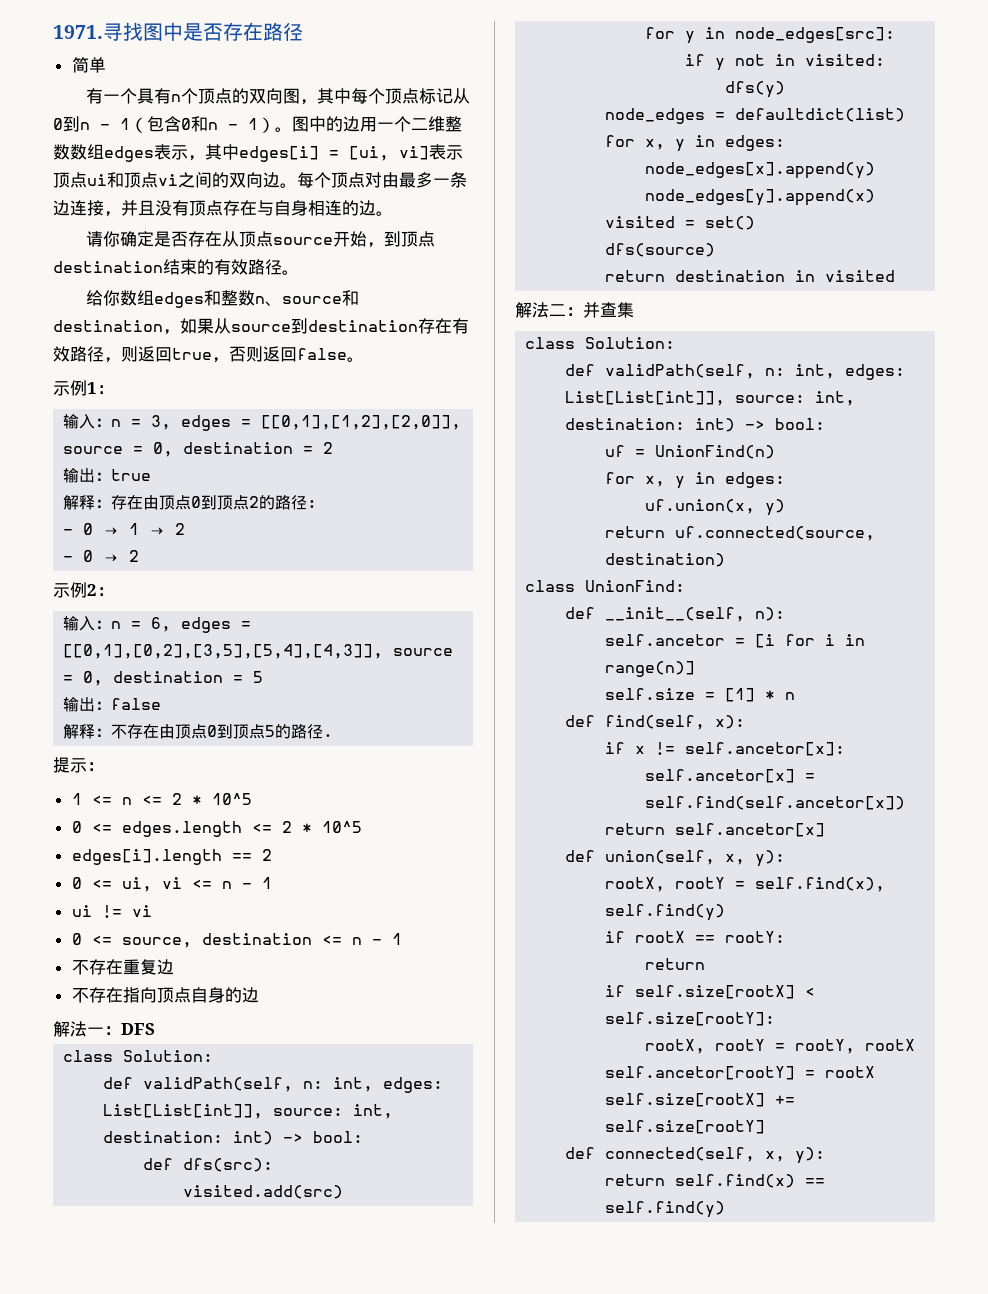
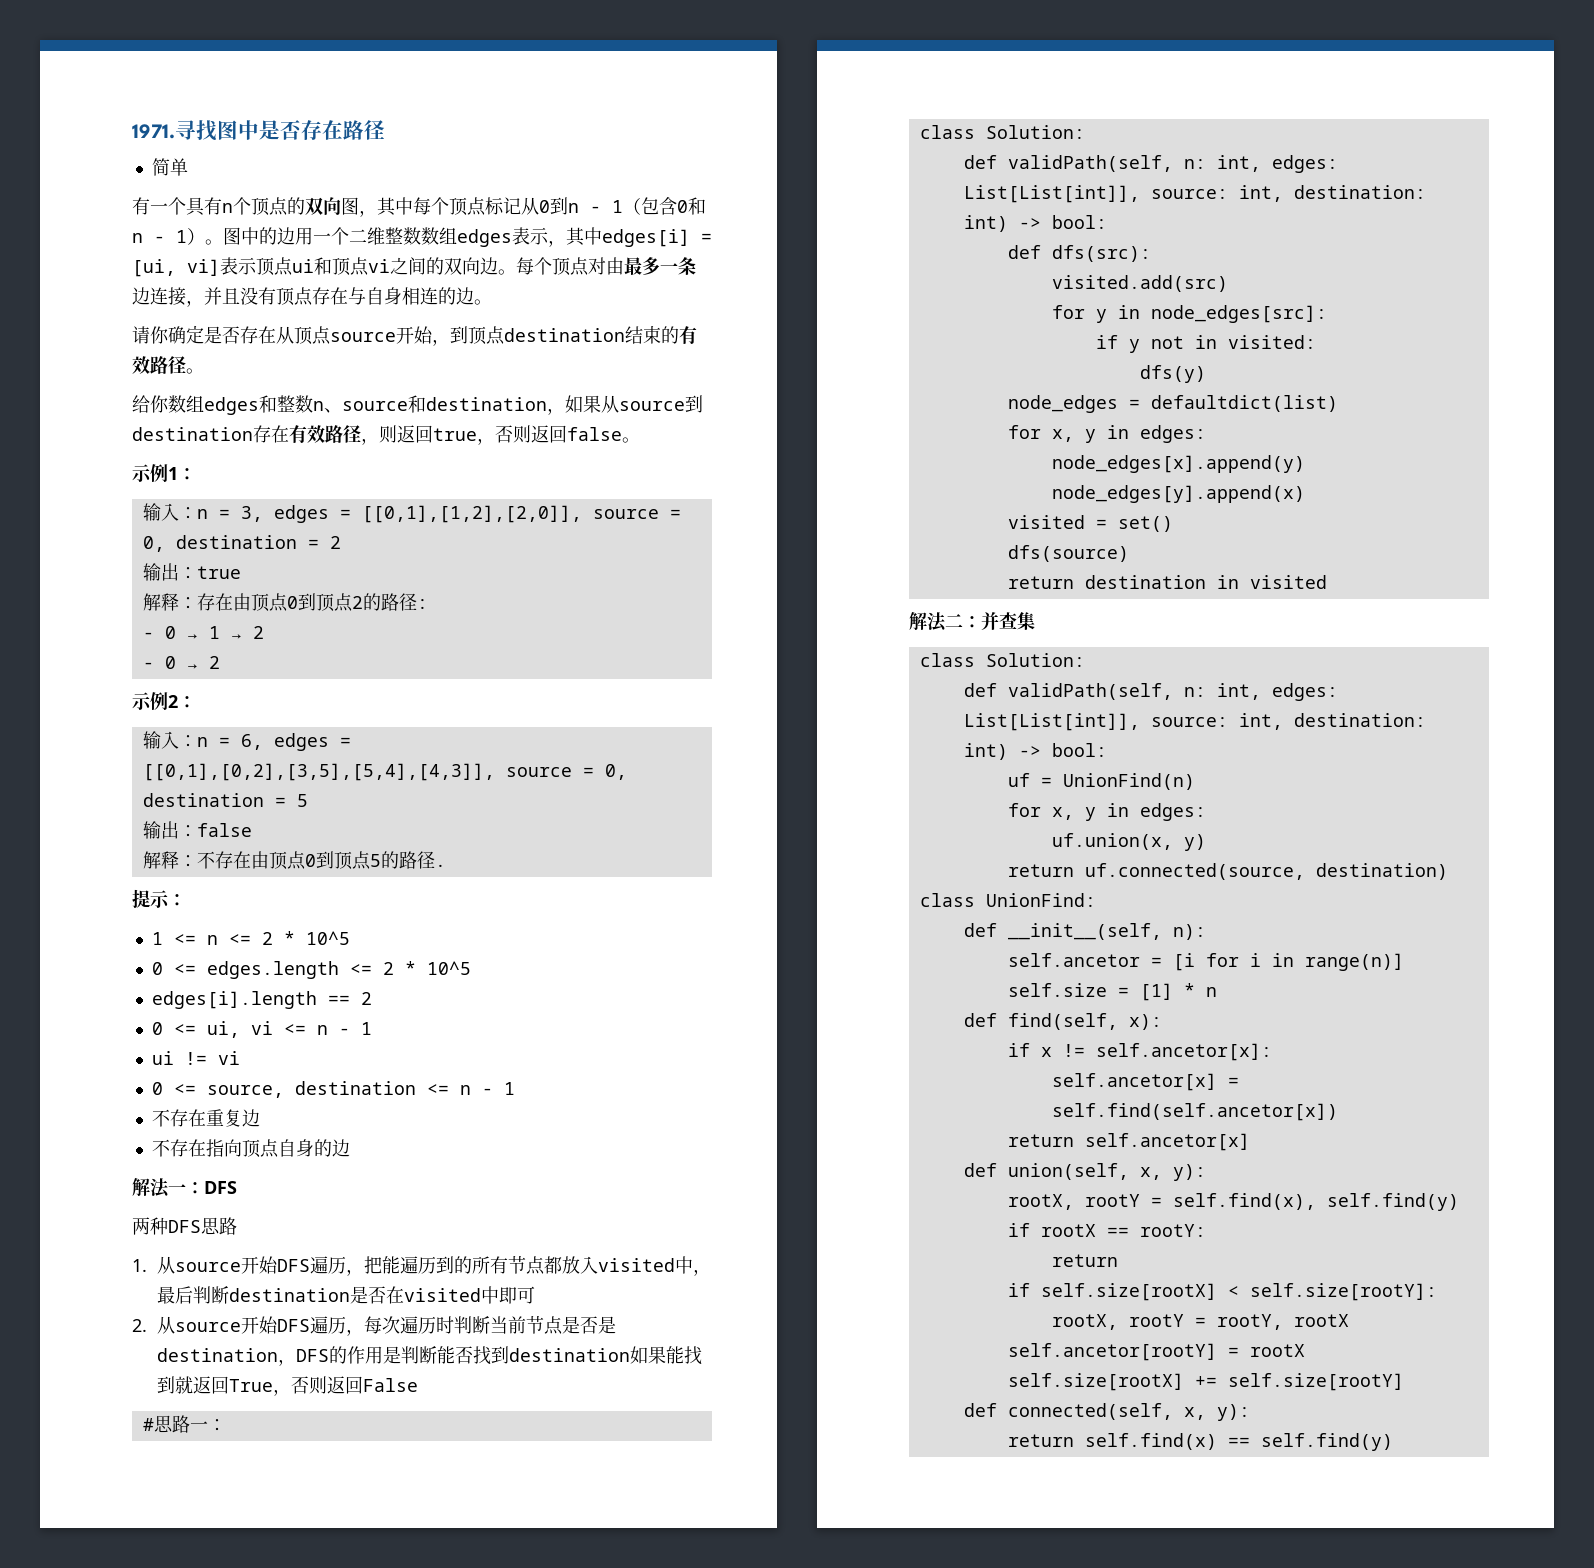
+ 两种DFS思路
+ 1.从source开始DFS遍历，把能遍历到的所有节点都放入visited中，最后判断destination是否在visited中即可
+ 2.从source开始DFS遍历，每次遍历时判断当前节点是否是destination，DFS的作用是判断能否找到destination如果能找到就返回True，否则返回False
+ #思路一：

